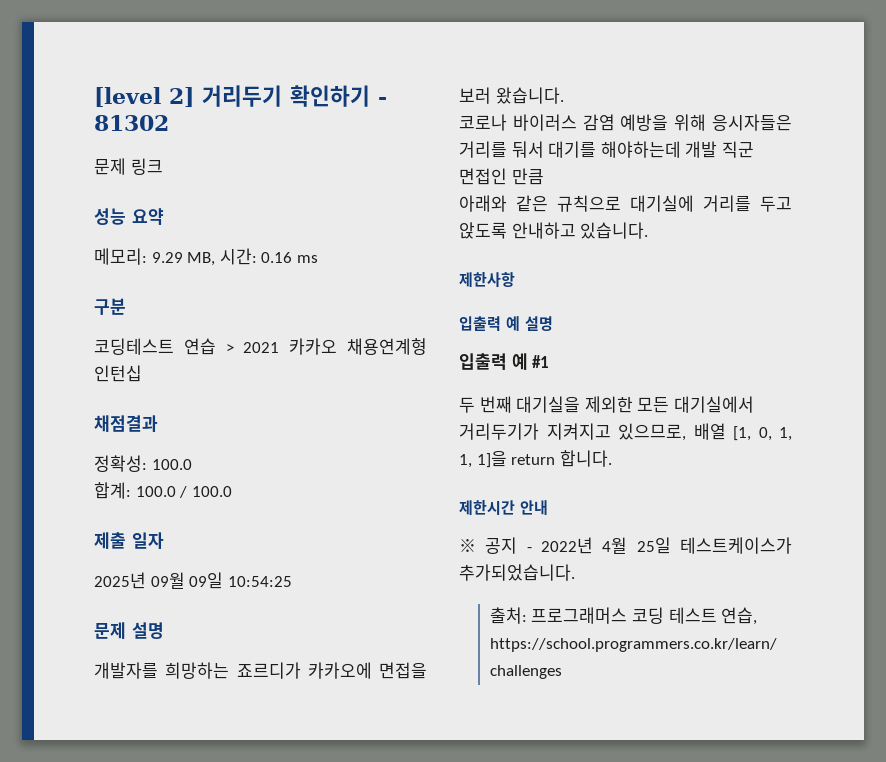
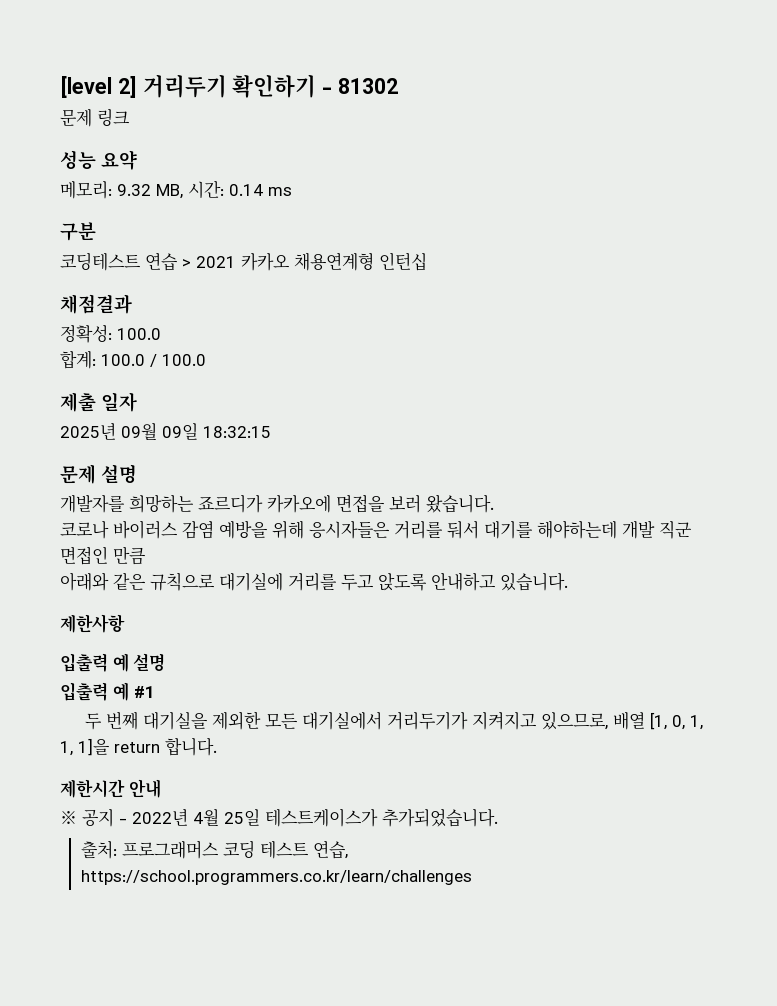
- 메모리: 9.29 MB, 시간: 0.16 ms
+ 메모리: 9.32 MB, 시간: 0.14 ms
- 2025년 09월 09일 10:54:25
+ 2025년 09월 09일 18:32:15

